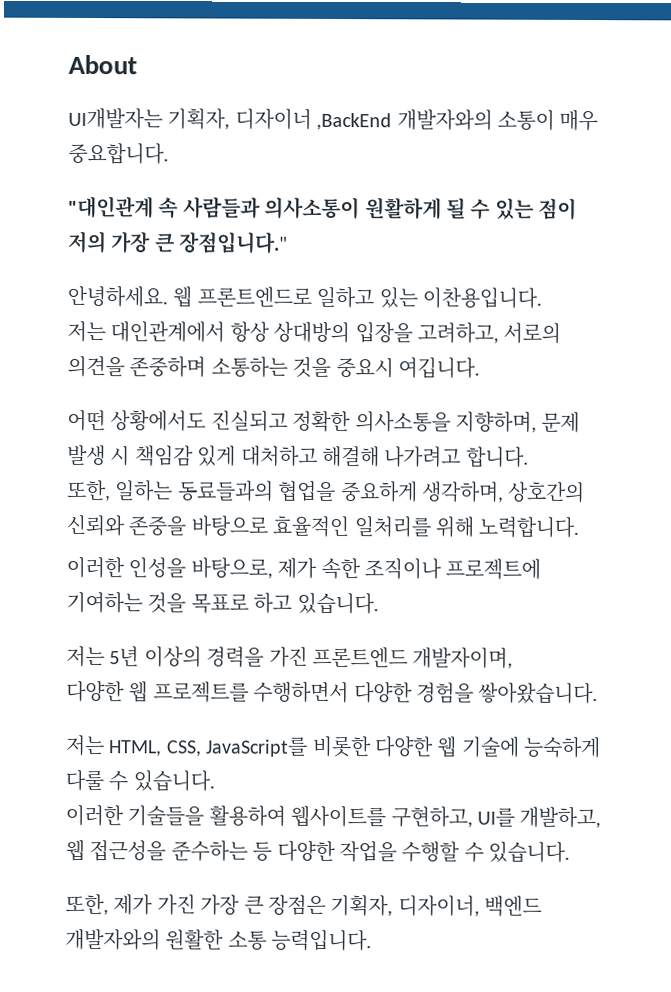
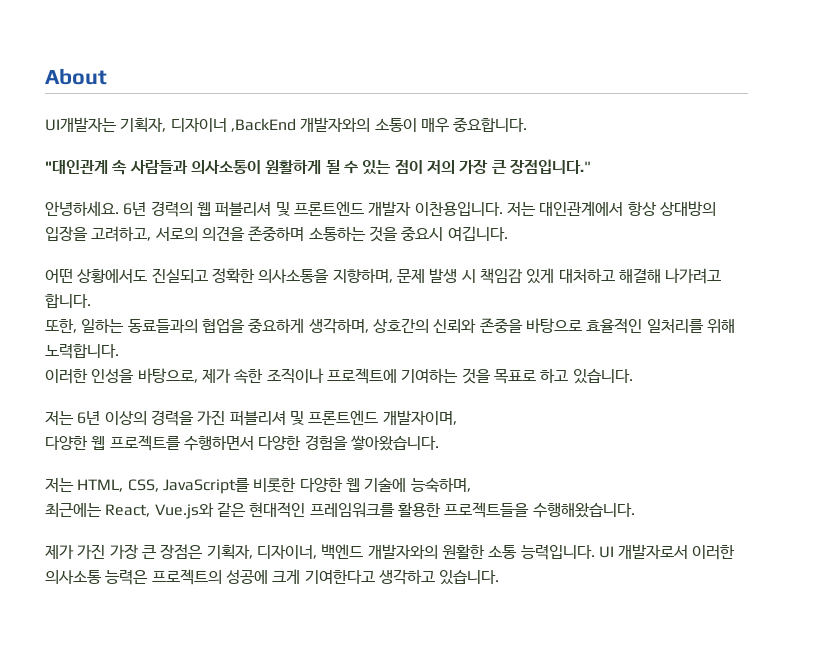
- 웹 프론트엔드로 일하고 있는 이찬용입니다.
- 저는 대인관계에서 항상 상대방의 입장을 고려하고, 서로의 의견을 존중하며 소통하는 것을 중요시 여깁니다.
+ 6년 경력의 웹 퍼블리셔 및 프론트엔드 개발자 이찬용입니다. 저는 대인관계에서 항상 상대방의 입장을 고려하고, 서로의 의견을 존중하며 소통하는 것을 중요시 여깁니다.
- 저는 5년 이상의 경력을 가진 프론트엔드 개발자이며,
+ 저는 6년 이상의 경력을 가진 퍼블리셔 및 프론트엔드 개발자이며,
- 저는 HTML, CSS, JavaScript를 비롯한 다양한 웹 기술에 능숙하게 다룰 수 있습니다.
- 이러한 기술들을 활용하여 웹사이트를 구현하고, UI를 개발하고, 웹 접근성을 준수하는 등 다양한 작업을 수행할 수 있습니다.
- 또한, 제가 가진 가장 큰 장점은 기획자, 디자이너, 백엔드 개발자와의 원활한 소통 능력입니다.
+ 저는 HTML, CSS, JavaScript를 비롯한 다양한 웹 기술에 능숙하며,
+ 최근에는 React, Vue.js와 같은 현대적인 프레임워크를 활용한 프로젝트들을 수행해왔습니다.
+ 제가 가진 가장 큰 장점은 기획자, 디자이너, 백엔드 개발자와의 원활한 소통 능력입니다.
+ UI 개발자로서 이러한 의사소통 능력은 프로젝트의 성공에 크게 기여한다고 생각하고 있습니다.

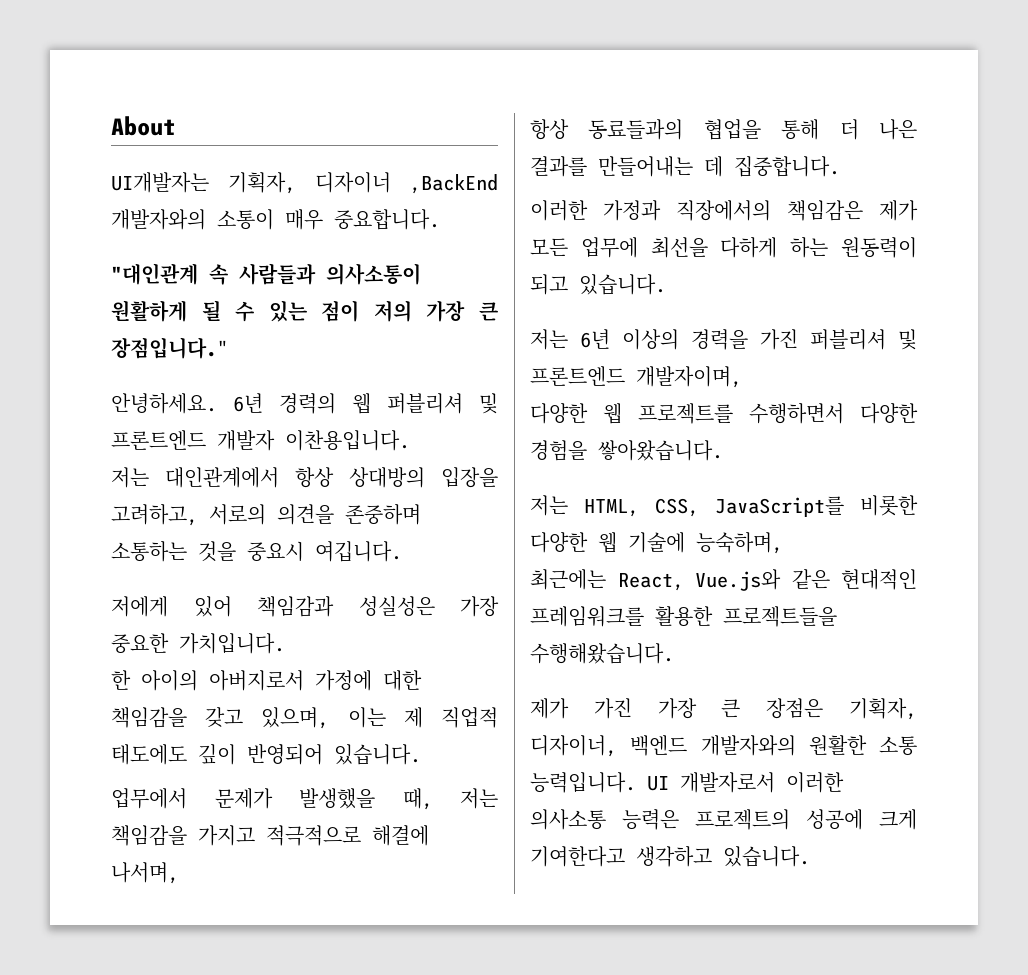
- 6년 경력의 웹 퍼블리셔 및 프론트엔드 개발자 이찬용입니다. 저는 대인관계에서 항상 상대방의 입장을 고려하고, 서로의 의견을 존중하며 소통하는 것을 중요시 여깁니다.
+ 6년 경력의 웹 퍼블리셔 및 프론트엔드 개발자 이찬용입니다.
+ 저는 대인관계에서 항상 상대방의 입장을 고려하고, 서로의 의견을 존중하며 소통하는 것을 중요시 여깁니다.
- 어떤 상황에서도 진실되고 정확한 의사소통을 지향하며, 문제 발생 시 책임감 있게 대처하고 해결해 나가려고 합니다.
- 또한, 일하는 동료들과의 협업을 중요하게 생각하며, 상호간의 신뢰와 존중을 바탕으로 효율적인 일처리를 위해 노력합니다.
- 이러한 인성을 바탕으로, 제가 속한 조직이나 프로젝트에 기여하는 것을 목표로 하고 있습니다.
+ 저에게 있어 책임감과 성실성은 가장 중요한 가치입니다.
+ 한 아이의 아버지로서 가정에 대한 책임감을 갖고 있으며, 이는 제 직업적 태도에도 깊이 반영되어 있습니다.
+ 업무에서 문제가 발생했을 때, 저는 책임감을 가지고 적극적으로 해결에 나서며,
+ 항상 동료들과의 협업을 통해 더 나은 결과를 만들어내는 데 집중합니다.
+ 이러한 가정과 직장에서의 책임감은 제가 모든 업무에 최선을 다하게 하는 원동력이 되고 있습니다.

